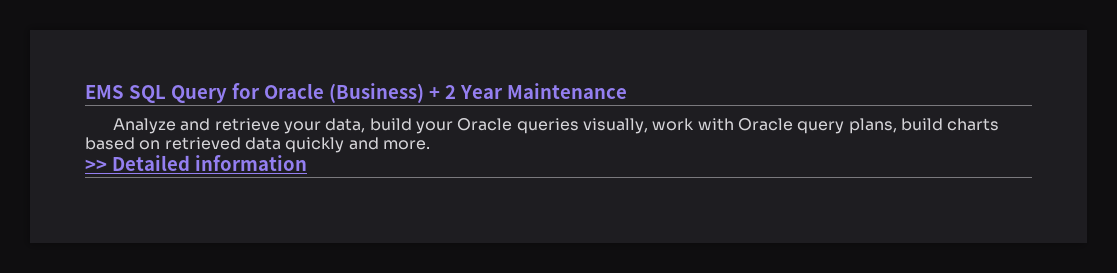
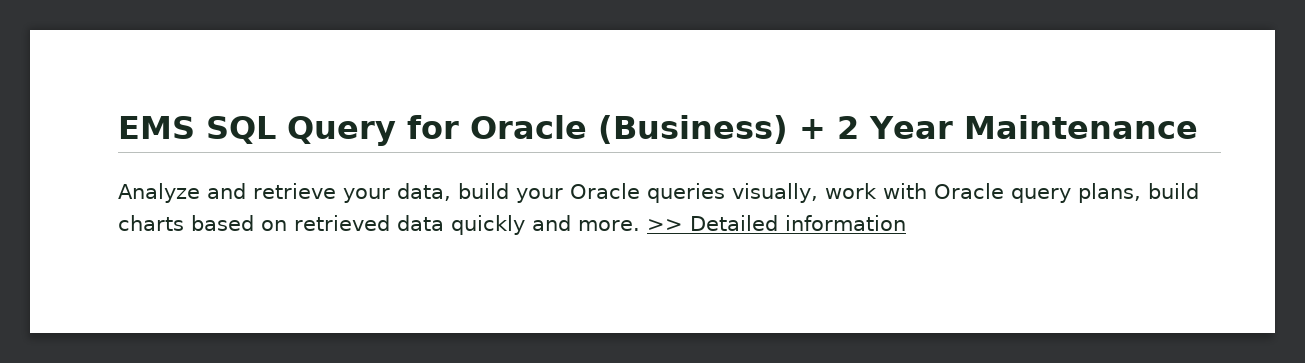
- Analyze and retrieve your data, build your Oracle queries visually, work with Oracle query plans, build charts based on retrieved data quickly and more.
- >> Detailed information
+ Analyze and retrieve your data, build your Oracle queries visually, work with Oracle query plans, build charts based on retrieved data quickly and more. >> Detailed information

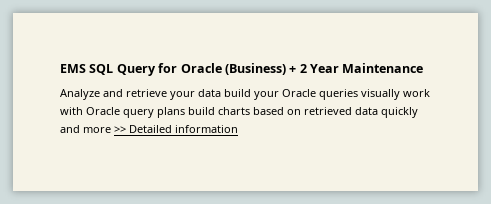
- Analyze and retrieve your data, build your Oracle queries visually, work with Oracle query plans, build charts based on retrieved data quickly and more. >> Detailed information
+ Analyze and retrieve your data build your Oracle queries visually work with Oracle query plans build charts based on retrieved data quickly and more >> Detailed information

